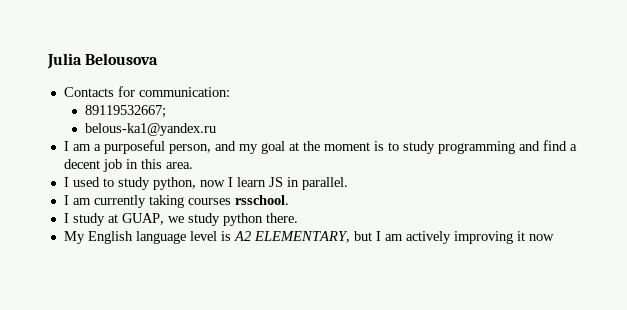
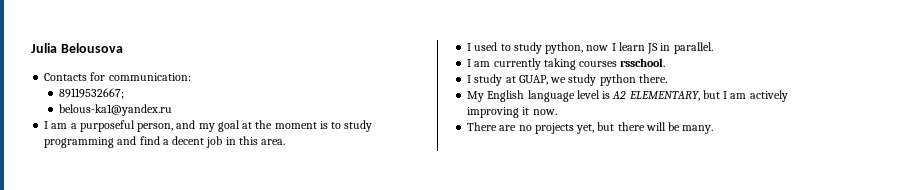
- My English language level is A2 ELEMENTARY, but I am actively improving it now
+ My English language level is A2 ELEMENTARY, but I am actively improving it now.
+ There are no projects yet, but there will be many.

